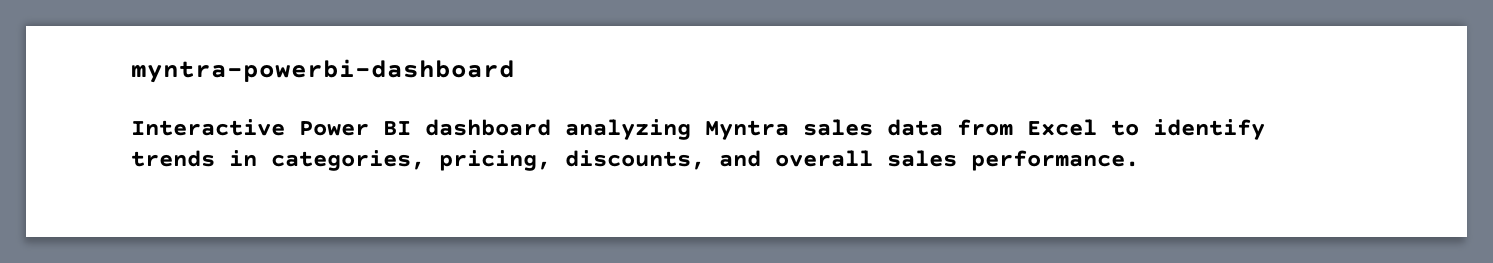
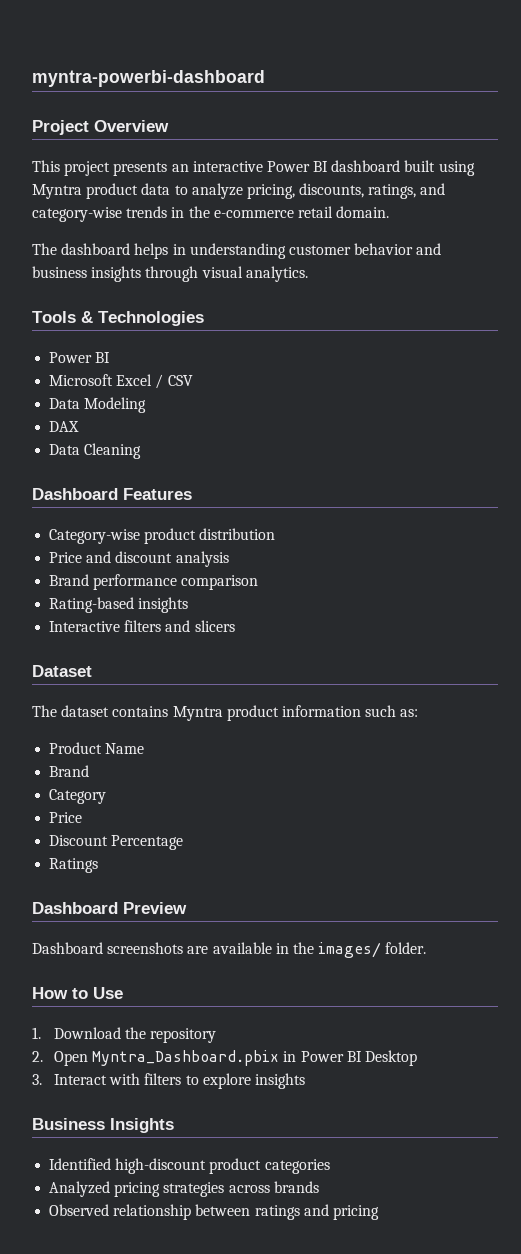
- Interactive Power BI dashboard analyzing Myntra sales data from Excel to identify trends in categories, pricing, discounts, and overall sales performance.
+ Project Overview
+ This project presents an interactive Power BI dashboard built using Myntra product data to analyze pricing, discounts, ratings, and category-wise trends in the e-commerce retail domain.
+ The dashboard helps in understanding customer behavior and business insights through visual analytics.
+ Tools & Technologies
+ Power BI
+ Microsoft Excel / CSV
+ Data Modeling
+ DAX
+ Data Cleaning
+ Dashboard Features
+ Category-wise product distribution
+ Price and discount analysis
+ Brand performance comparison
+ Rating-based insights
+ Interactive filters and slicers
+ Dataset
+ The dataset contains Myntra product information such as:
+ Product Name
+ Brand
+ Category
+ Price
+ Discount Percentage
+ Ratings
+ Dashboard Preview
+ Dashboard screenshots are available in the images/ folder.
+ How to Use
+ 1. Download the repository
+ 2. Open Myntra_Dashboard.pbix in Power BI Desktop
+ 3. Interact with filters to explore insights
+ Business Insights
+ Identified high-discount product categories
+ Analyzed pricing strategies across brands
+ Observed relationship between ratings and pricing

